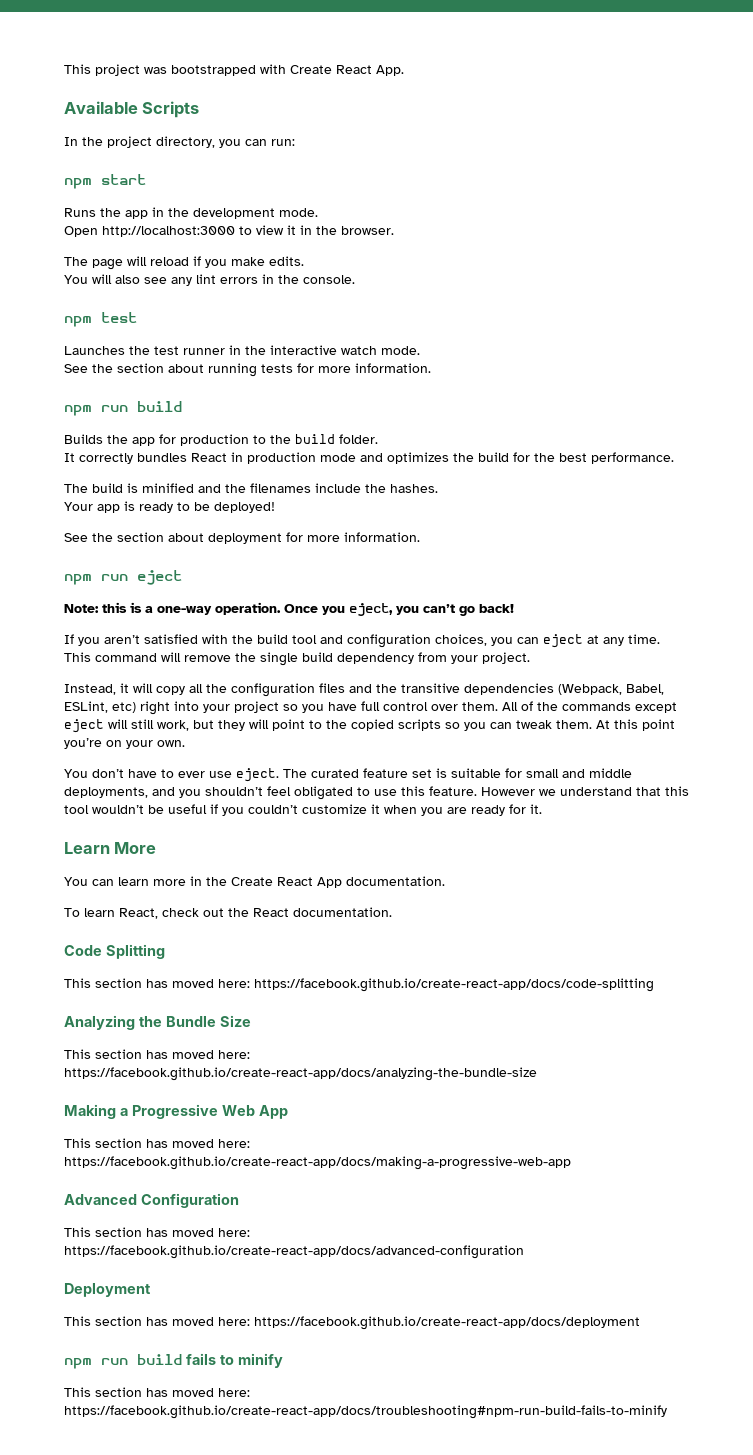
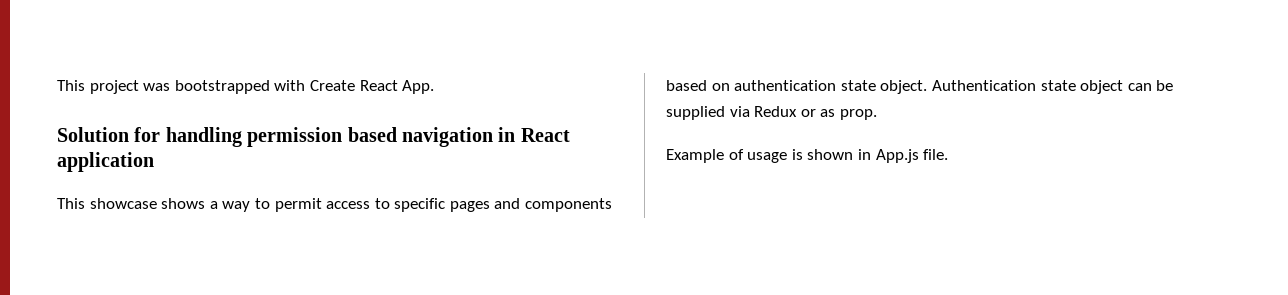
- Available Scripts
- In the project directory, you can run:
- npm start
- Runs the app in the development mode.
- Open http://localhost:3000 to view it in the browser.
- The page will reload if you make edits.
- You will also see any lint errors in the console.
- npm test
- Launches the test runner in the interactive watch mode.
- See the section about running tests for more information.
- npm run build
- Builds the app for production to the build folder.
- It correctly bundles React in production mode and optimizes the build for the best performance.
- The build is minified and the filenames include the hashes.
- Your app is ready to be deployed!
- See the section about deployment for more information.
- npm run eject
- Note: this is a one-way operation. Once you eject, you can’t go back!
- If you aren’t satisfied with the build tool and configuration choices, you can eject at any time. This command will remove the single build dependency from your project.
- Instead, it will copy all the configuration files and the transitive dependencies (Webpack, Babel, ESLint, etc) right into your project so you have full control over them. All of the commands except eject will still work, but they will point to the copied scripts so you can tweak them. At this point you’re on your own.
- You don’t have to ever use eject. The curated feature set is suitable for small and middle deployments, and you shouldn’t feel obligated to use this feature. However we understand that this tool wouldn’t be useful if you couldn’t customize it when you are ready for it.
- Learn More
- You can learn more in the Create React App documentation.
- To learn React, check out the React documentation.
- Code Splitting
- This section has moved here: https://facebook.github.io/create-react-app/docs/code-splitting
- Analyzing the Bundle Size
- This section has moved here: https://facebook.github.io/create-react-app/docs/analyzing-the-bundle-size
- Making a Progressive Web App
- This section has moved here: https://facebook.github.io/create-react-app/docs/making-a-progressive-web-app
- Advanced Configuration
- This section has moved here: https://facebook.github.io/create-react-app/docs/advanced-configuration
- Deployment
- This section has moved here: https://facebook.github.io/create-react-app/docs/deployment
- npm run build fails to minify
- This section has moved here: https://facebook.github.io/create-react-app/docs/troubleshooting#npm-run-build-fails-to-minify
+ Solution for handling permission based navigation in React application
+ This showcase shows a way to permit access to specific pages and components based on authentication state object. Authentication state object can be supplied via Redux or as prop.
+ Example of usage is shown in App.js file.

